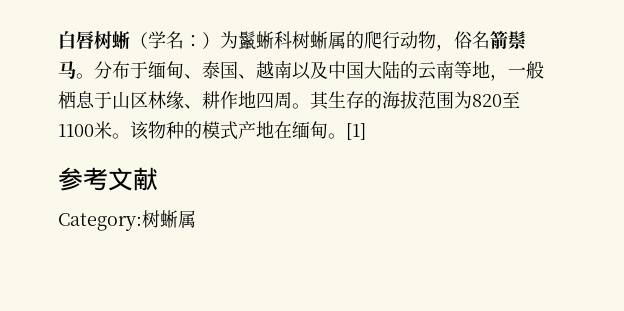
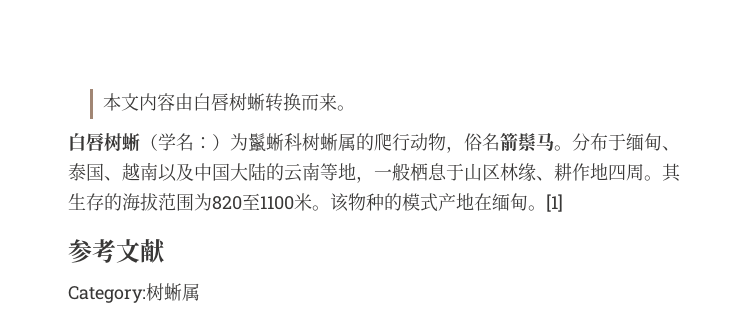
+ 本文内容由白唇树蜥转换而来。

